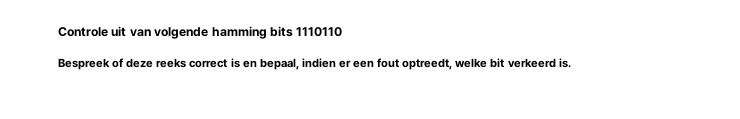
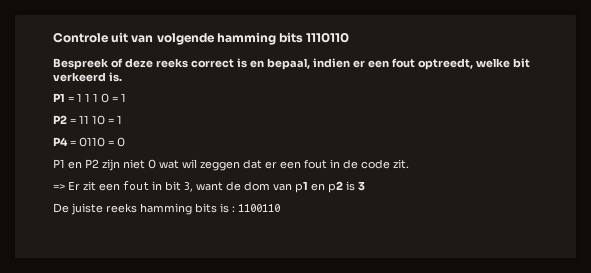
+ P1 = 1 1 1 0 = 1
+ P2 = 11 10 = 1
+ P4 = 0110 = 0
+ P1 en P2 zijn niet 0 wat wil zeggen dat er een fout in de code zit.
+ => Er zit een fout in bit 3, want de dom van p1 en p2 is 3
+ De juiste reeks hamming bits is : 1100110

